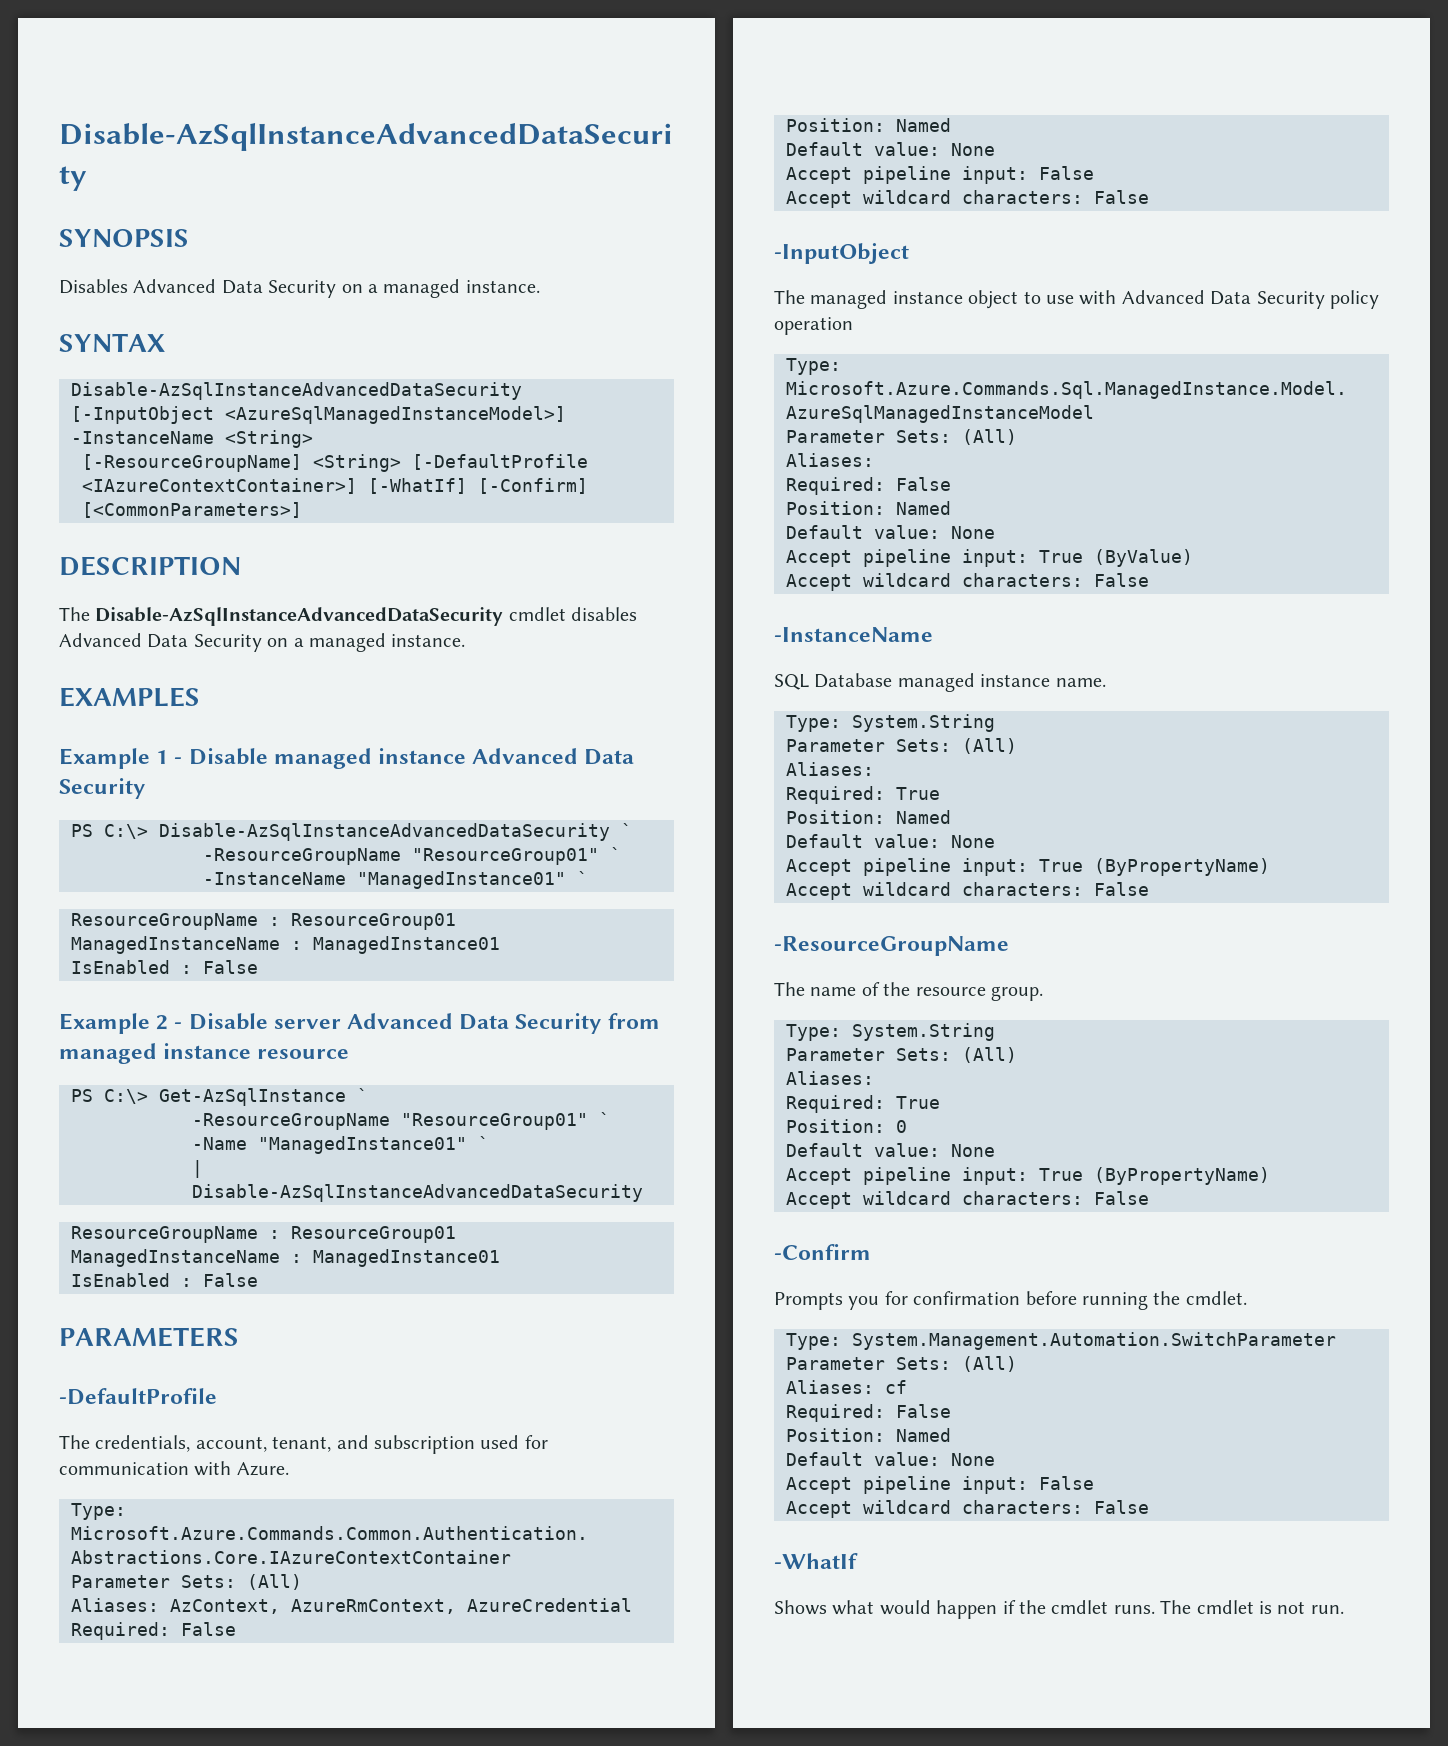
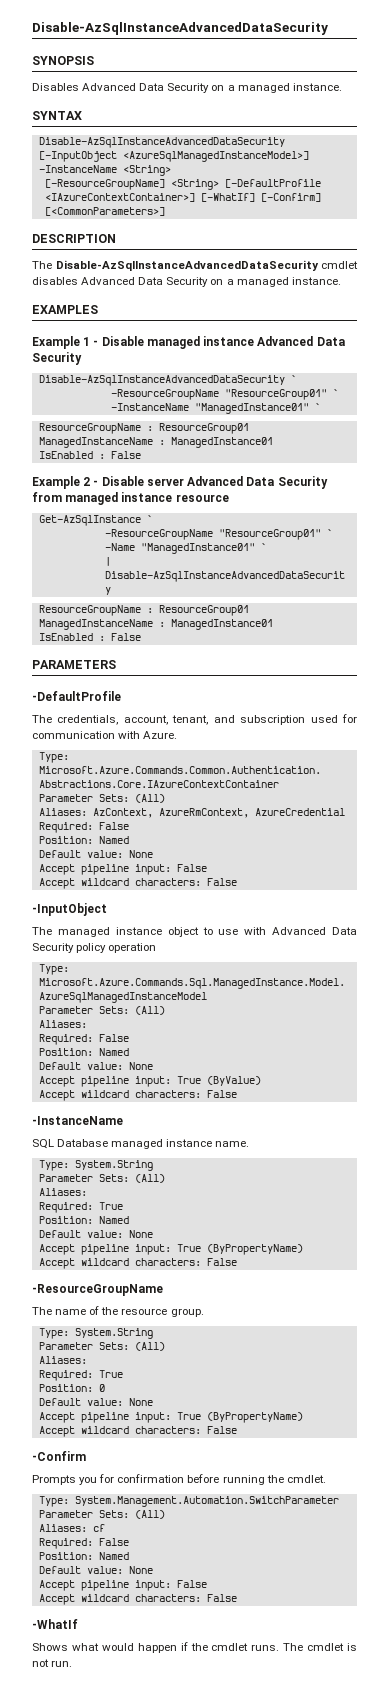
- PS C:\> Disable-AzSqlInstanceAdvancedDataSecurity `
+ Disable-AzSqlInstanceAdvancedDataSecurity `
- PS C:\> Get-AzSqlInstance `
+ Get-AzSqlInstance `

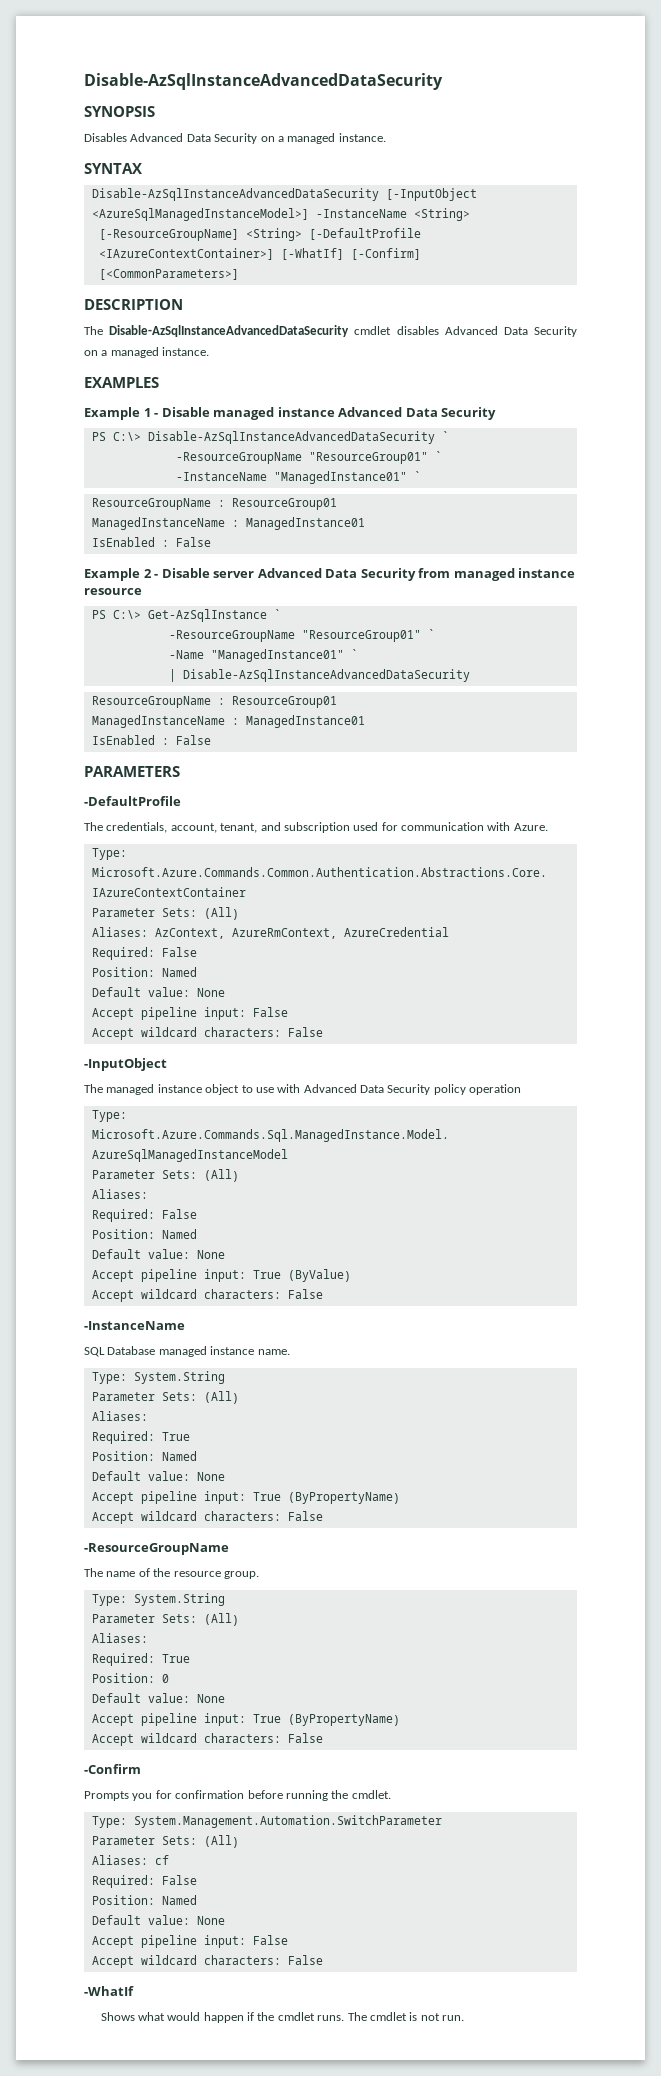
- Disable-AzSqlInstanceAdvancedDataSecurity `
+ PS C:\> Disable-AzSqlInstanceAdvancedDataSecurity `
- Get-AzSqlInstance `
+ PS C:\> Get-AzSqlInstance `

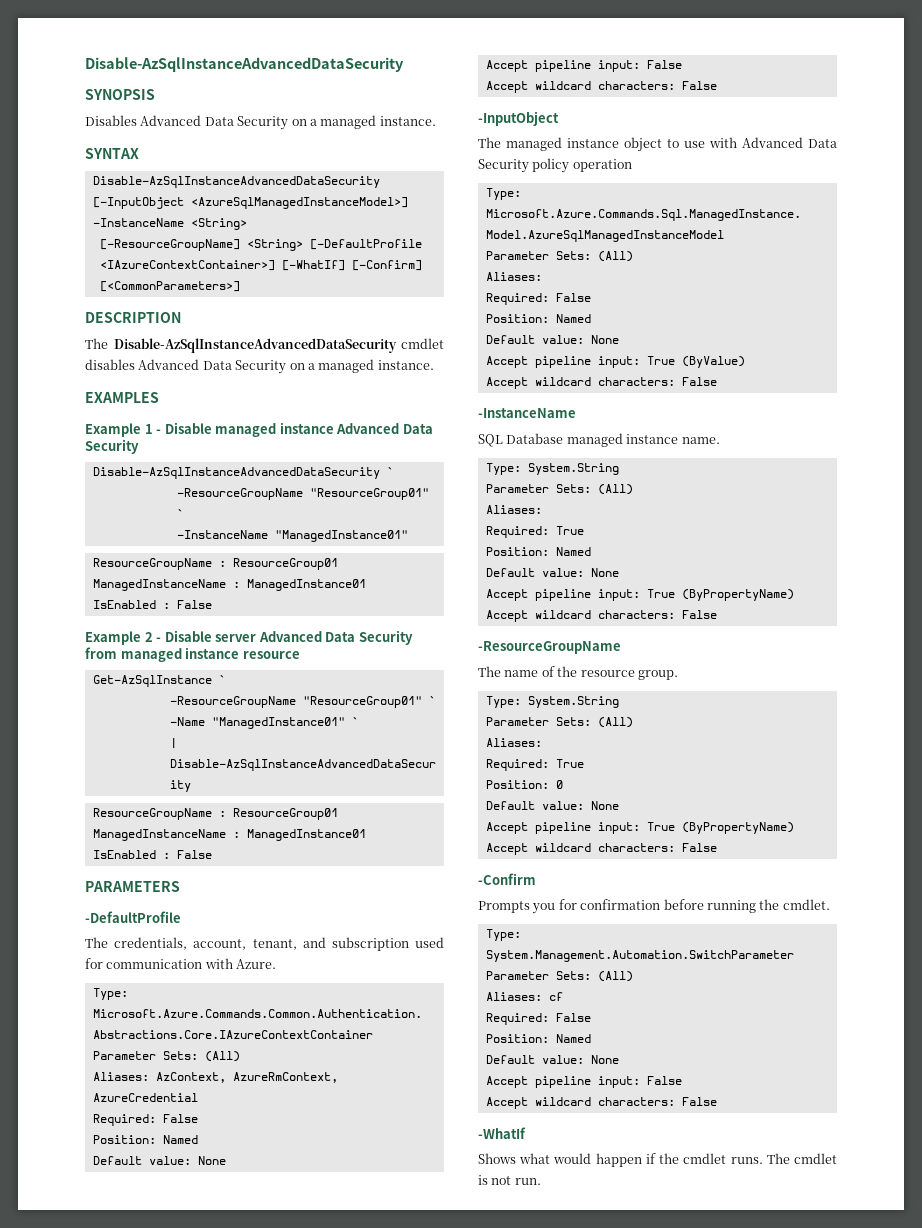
- PS C:\> Disable-AzSqlInstanceAdvancedDataSecurity `
+ Disable-AzSqlInstanceAdvancedDataSecurity `
- -InstanceName "ManagedInstance01" `
+ -InstanceName "ManagedInstance01"
- PS C:\> Get-AzSqlInstance `
+ Get-AzSqlInstance `

